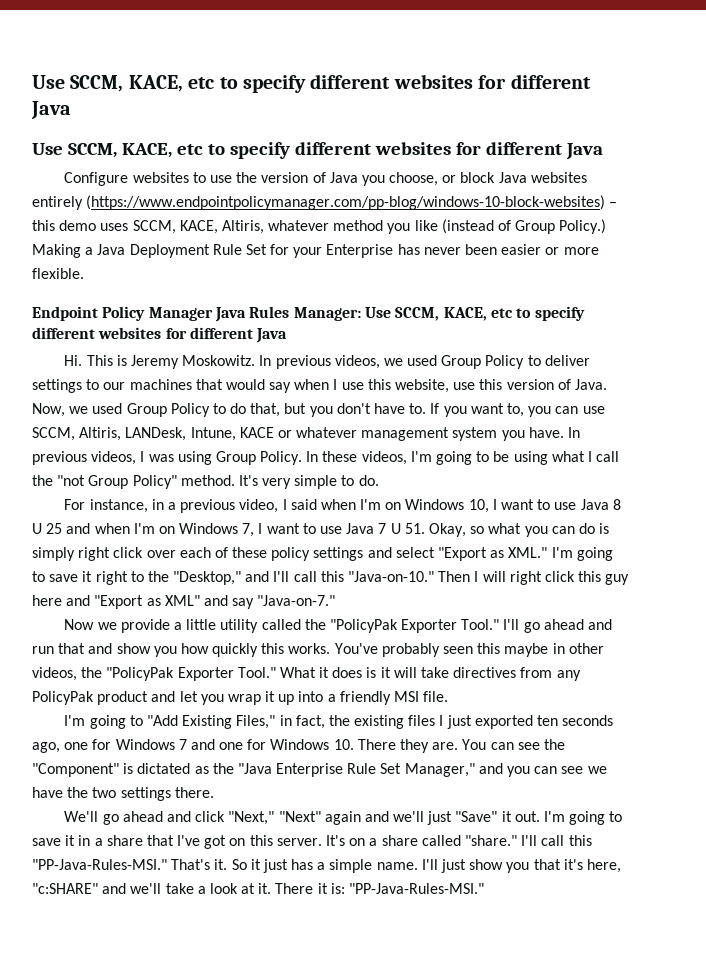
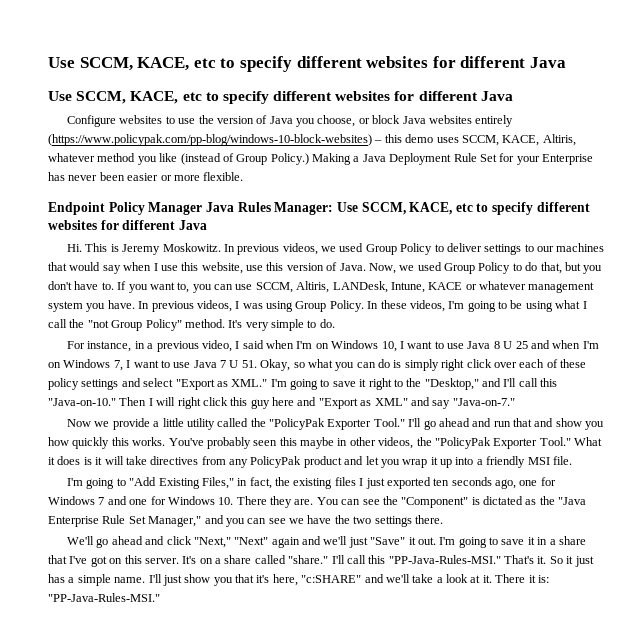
- Configure websites to use the version of Java you choose, or block Java websites entirely (https://www.endpointpolicymanager.com/pp-blog/windows-10-block-websites) – this demo uses SCCM, KACE, Altiris, whatever method you like (instead of Group Policy.)
+ Configure websites to use the version of Java you choose, or block Java websites entirely (https://www.policypak.com/pp-blog/windows-10-block-websites) – this demo uses SCCM, KACE, Altiris, whatever method you like (instead of Group Policy.)

